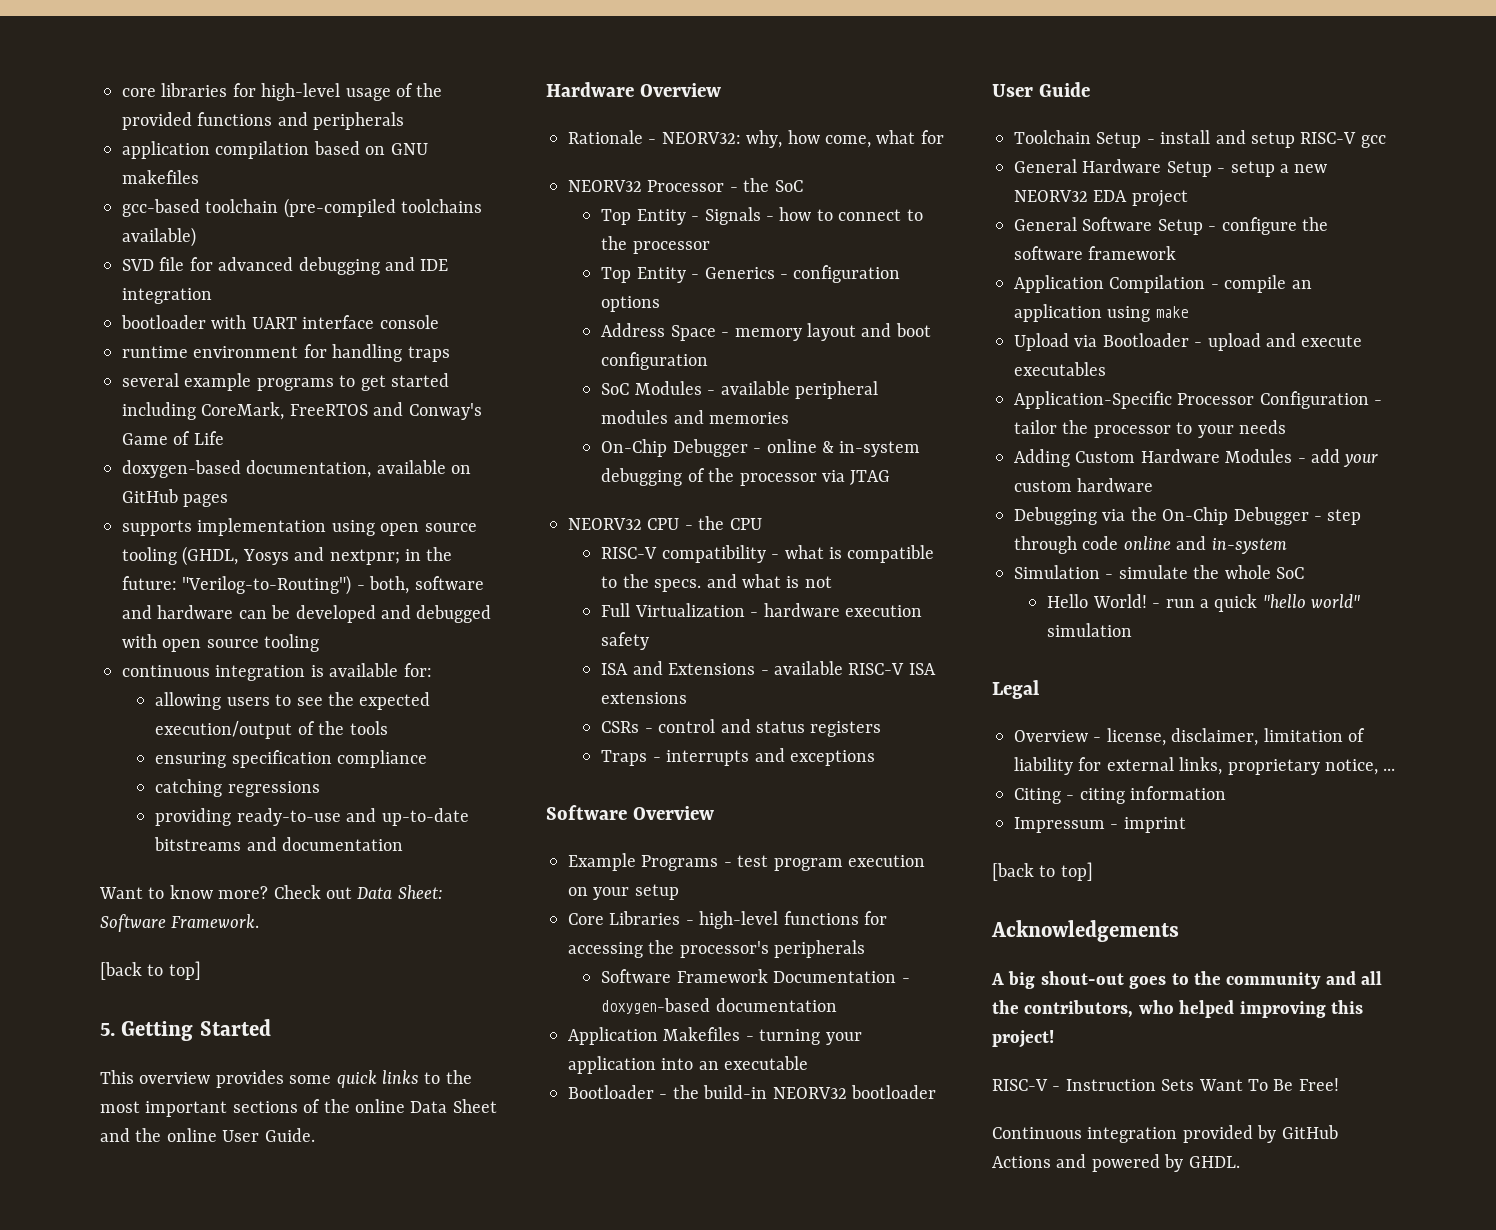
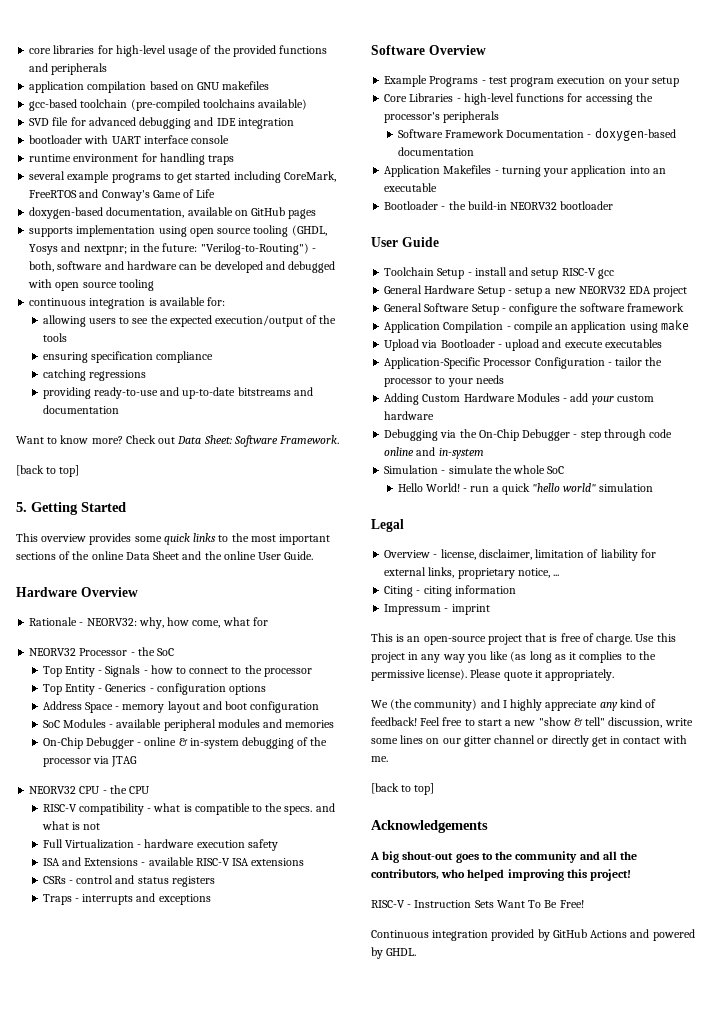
+ This is an open-source project that is free of charge. Use this project in any way you like (as long as it complies to the permissive license). Please quote it appropriately.
+ We (the community) and I highly appreciate any kind of feedback! Feel free to start a new "show & tell" discussion, write some lines on our gitter channel or directly get in contact with me.

